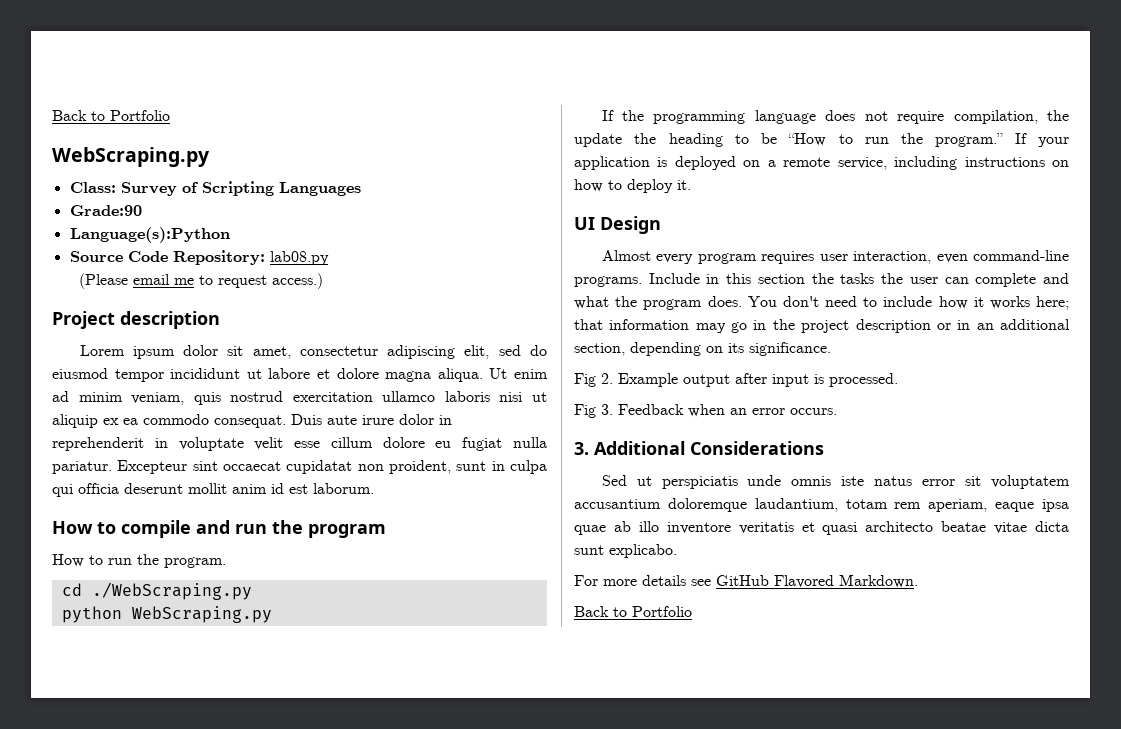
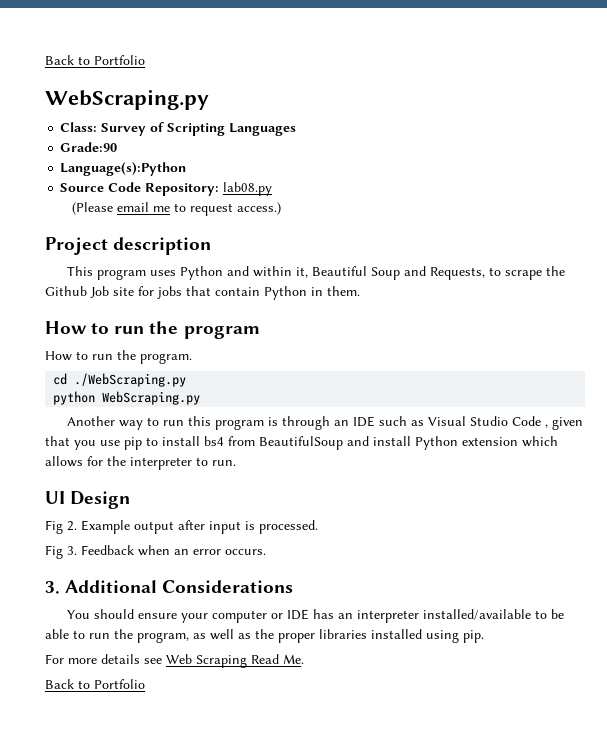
- Lorem ipsum dolor sit amet, consectetur adipiscing elit, sed do eiusmod tempor incididunt ut labore et dolore magna aliqua. Ut enim ad minim veniam, quis nostrud exercitation ullamco laboris nisi ut aliquip ex ea commodo consequat. Duis aute irure dolor in reprehenderit in voluptate velit esse cillum dolore eu fugiat nulla pariatur. Excepteur sint occaecat cupidatat non proident, sunt in culpa qui officia deserunt mollit anim id est laborum.
- How to compile and run the program
+ This program uses Python and within it, Beautiful Soup and Requests, to scrape the Github Job site for jobs that contain Python in them.
+ How to run the program
- If the programming language does not require compilation, the update the heading to be “How to run the program.” If your application is deployed on a remote service, including instructions on how to deploy it.
+ Another way to run this program is through an IDE such as Visual Studio Code , given that you use pip to install bs4 from BeautifulSoup and install Python extension which allows for the interpreter to run.
  UI Design
- Almost every program requires user interaction, even command-line programs. Include in this section the tasks the user can complete and what the program does. You don't need to include how it works here; that information may go in the project description or in an additional section, depending on its significance.
- Sed ut perspiciatis unde omnis iste natus error sit voluptatem accusantium doloremque laudantium, totam rem aperiam, eaque ipsa quae ab illo inventore veritatis et quasi architecto beatae vitae dicta sunt explicabo.
+ You should ensure your computer or IDE has an interpreter installed/available to be able to run the program, as well as the proper libraries installed using pip.
- For more details see GitHub Flavored Markdown.
+ For more details see Web Scraping Read Me.

